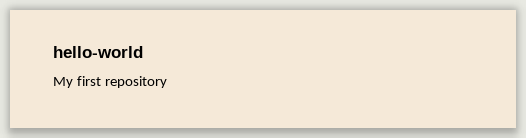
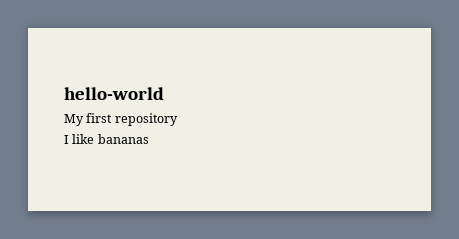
+ I like bananas

